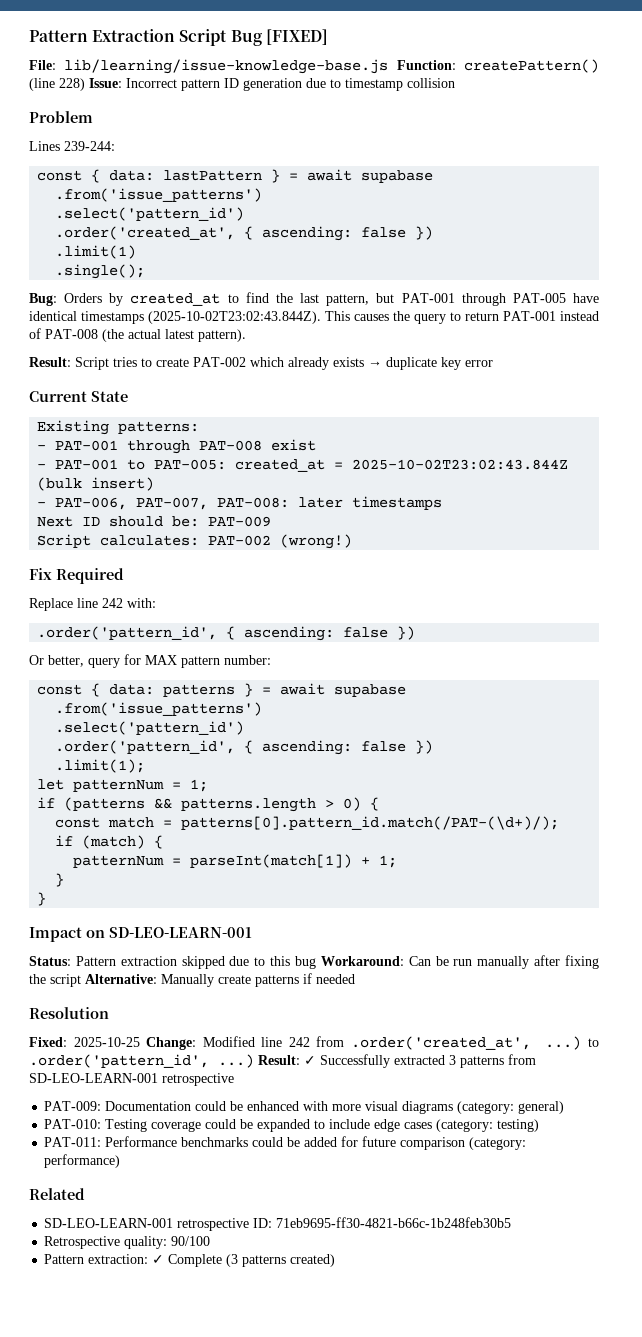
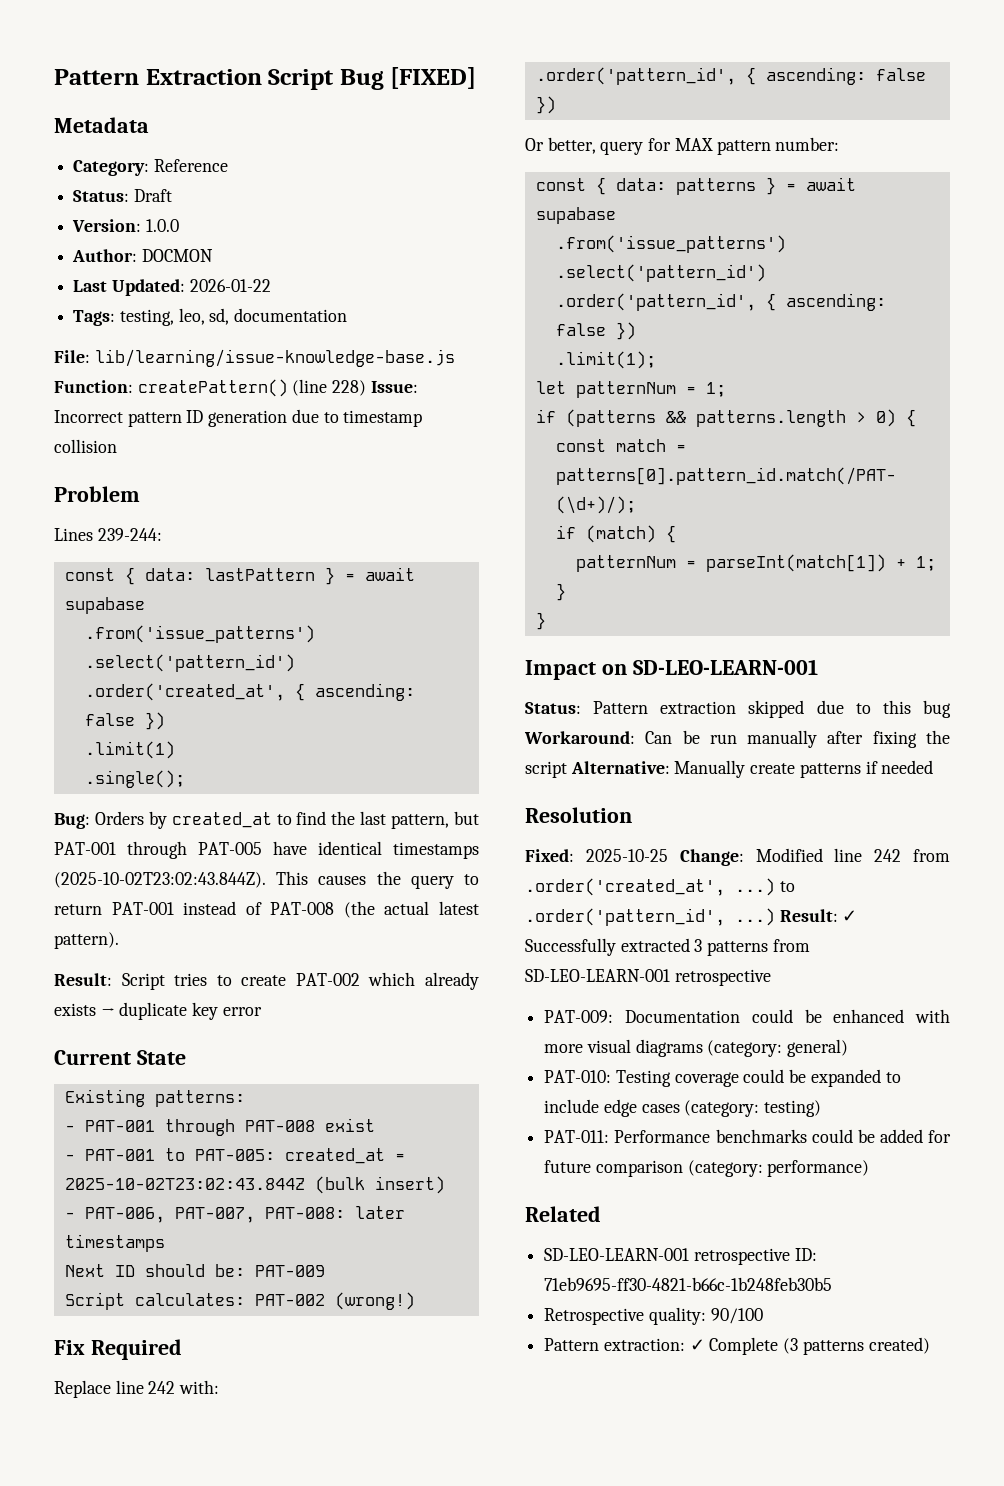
+ Metadata
+ Category: Reference
+ Status: Draft
+ Version: 1.0.0
+ Author: DOCMON
+ Last Updated: 2026-01-22
+ Tags: testing, leo, sd, documentation

